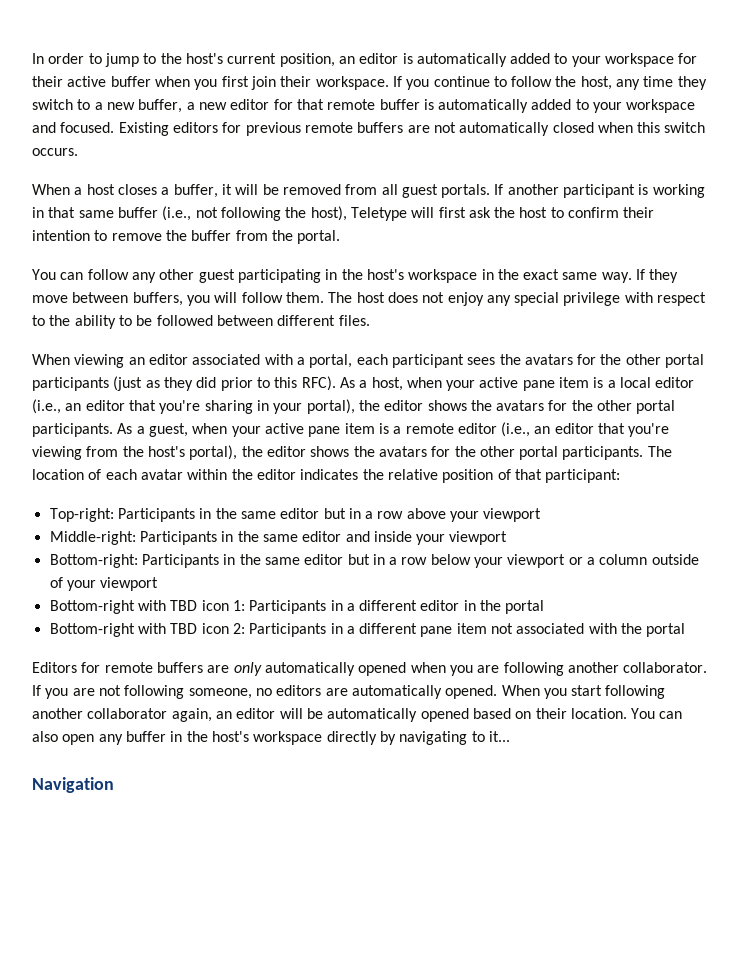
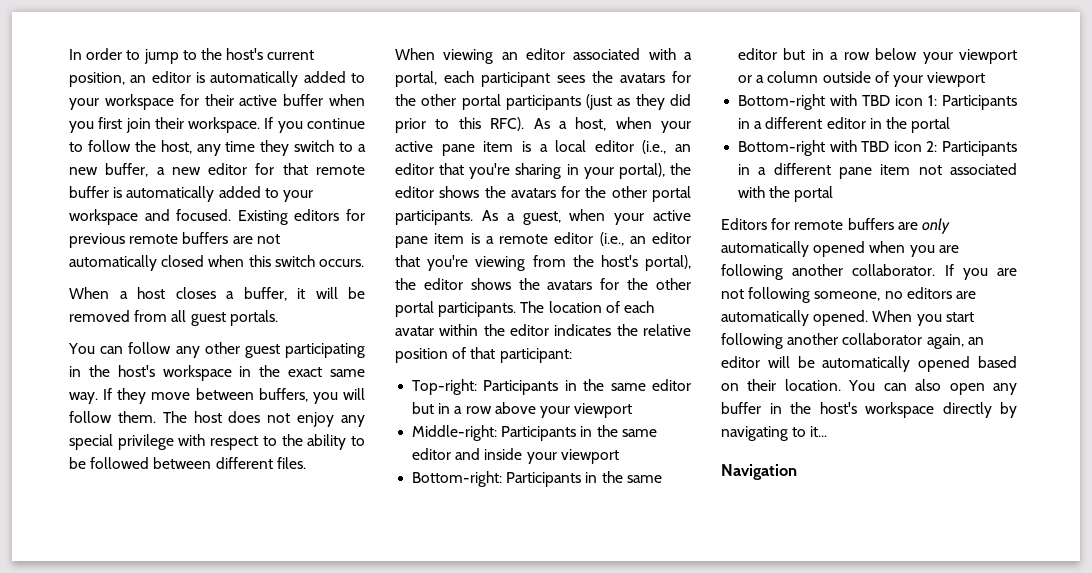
- If another participant is working in that same buffer (i.e., not following the host), Teletype will first ask the host to confirm their intention to remove the buffer from the portal.

